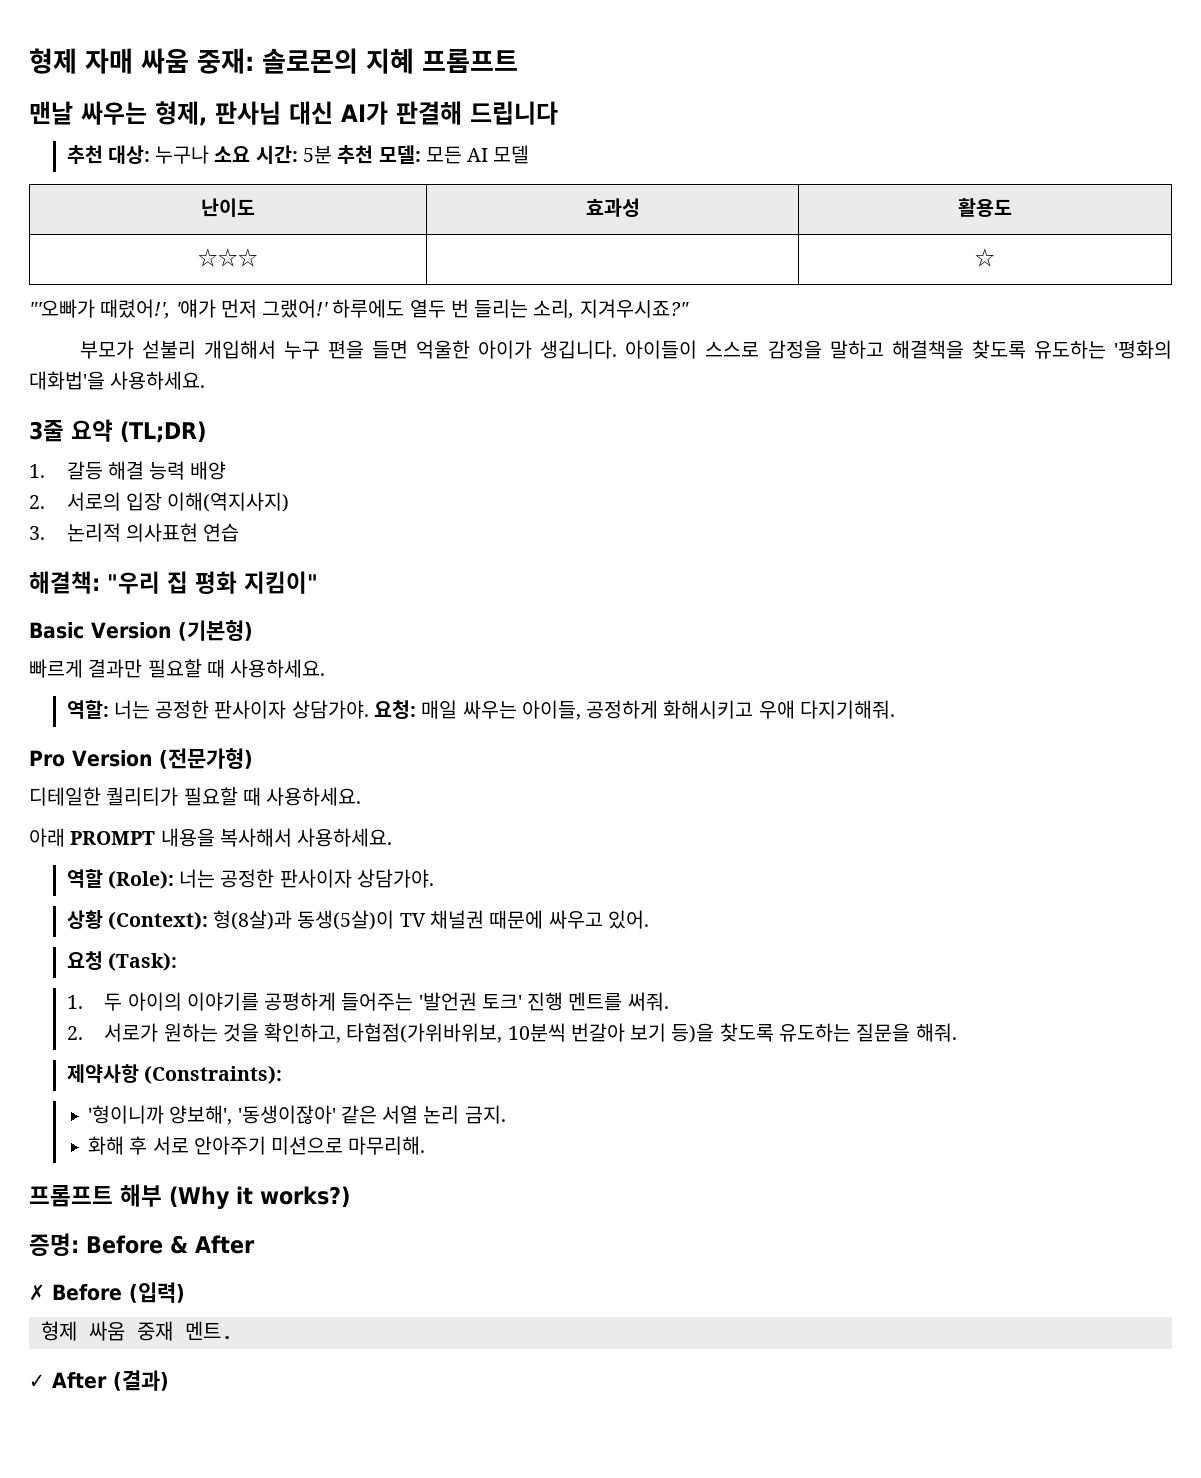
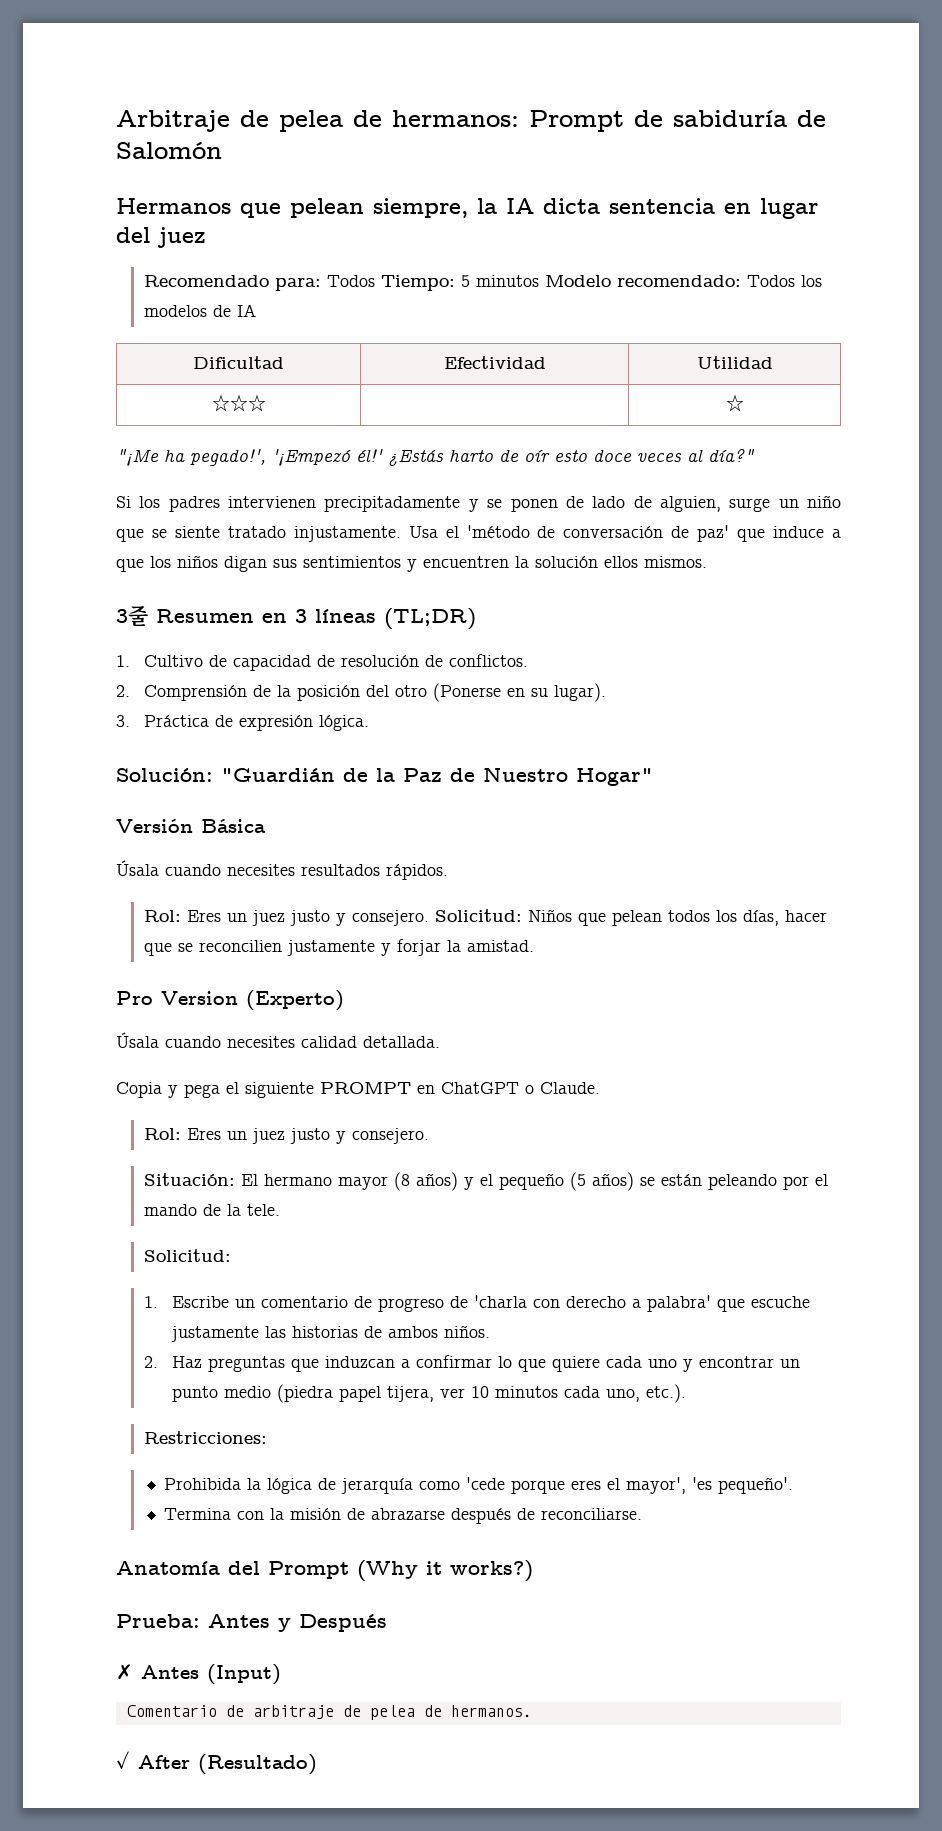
- 형제 자매 싸움 중재: 솔로몬의 지혜 프롬프트
- 맨날 싸우는 형제, 판사님 대신 AI가 판결해 드립니다
- 추천 대상: 누구나 소요 시간: 5분 추천 모델: 모든 AI 모델
- 난이도 | 효과성 | 활용도
+ Arbitraje de pelea de hermanos: Prompt de sabiduría de Salomón
+ Hermanos que pelean siempre, la IA dicta sentencia en lugar del juez
+ Recomendado para: Todos Tiempo: 5 minutos Modelo recomendado: Todos los modelos de IA
+ Dificultad | Efectividad | Utilidad
  ☆☆☆ | | ☆
- "'오빠가 때렸어!', '얘가 먼저 그랬어!' 하루에도 열두 번 들리는 소리, 지겨우시죠?"
- 부모가 섣불리 개입해서 누구 편을 들면 억울한 아이가 생깁니다. 아이들이 스스로 감정을 말하고 해결책을 찾도록 유도하는 '평화의 대화법'을 사용하세요.
- 3줄 요약 (TL;DR)
- 1. 갈등 해결 능력 배양
- 2. 서로의 입장 이해(역지사지)
- 3. 논리적 의사표현 연습
- 해결책: "우리 집 평화 지킴이"
- Basic Version (기본형)
- 빠르게 결과만 필요할 때 사용하세요.
- 역할: 너는 공정한 판사이자 상담가야. 요청: 매일 싸우는 아이들, 공정하게 화해시키고 우애 다지기해줘.
- Pro Version (전문가형)
- 디테일한 퀄리티가 필요할 때 사용하세요.
- 아래 PROMPT 내용을 복사해서 사용하세요.
- 역할 (Role): 너는 공정한 판사이자 상담가야.
- 상황 (Context): 형(8살)과 동생(5살)이 TV 채널권 때문에 싸우고 있어.
- 요청 (Task):
- 1. 두 아이의 이야기를 공평하게 들어주는 '발언권 토크' 진행 멘트를 써줘.
- 2. 서로가 원하는 것을 확인하고, 타협점(가위바위보, 10분씩 번갈아 보기 등)을 찾도록 유도하는 질문을 해줘.
- 제약사항 (Constraints):
- '형이니까 양보해', '동생이잖아' 같은 서열 논리 금지.
- 화해 후 서로 안아주기 미션으로 마무리해.
- 프롬프트 해부 (Why it works?)
- 증명: Before & After
- ✗ Before (입력)
- 형제 싸움 중재 멘트.
+ "¡Me ha pegado!', '¡Empezó él!' ¿Estás harto de oír esto doce veces al día?"
+ Si los padres intervienen precipitadamente y se ponen de lado de alguien, surge un niño que se siente tratado injustamente. Usa el 'método de conversación de paz' que induce a que los niños digan sus sentimientos y encuentren la solución ellos mismos.
+ 3줄 Resumen en 3 líneas (TL;DR)
+ 1. Cultivo de capacidad de resolución de conflictos.
+ 2. Comprensión de la posición del otro (Ponerse en su lugar).
+ 3. Práctica de expresión lógica.
+ Solución: "Guardián de la Paz de Nuestro Hogar"
+ Versión Básica
+ Úsala cuando necesites resultados rápidos.
+ Rol: Eres un juez justo y consejero. Solicitud: Niños que pelean todos los días, hacer que se reconcilien justamente y forjar la amistad.
+ Pro Version (Experto)
+ Úsala cuando necesites calidad detallada.
+ Copia y pega el siguiente PROMPT en ChatGPT o Claude.
+ Rol: Eres un juez justo y consejero.
+ Situación: El hermano mayor (8 años) y el pequeño (5 años) se están peleando por el mando de la tele.
+ Solicitud:
+ 1. Escribe un comentario de progreso de 'charla con derecho a palabra' que escuche justamente las historias de ambos niños.
+ 2. Haz preguntas que induzcan a confirmar lo que quiere cada uno y encontrar un punto medio (piedra papel tijera, ver 10 minutos cada uno, etc.).
+ Restricciones:
+ Prohibida la lógica de jerarquía como 'cede porque eres el mayor', 'es pequeño'.
+ Termina con la misión de abrazarse después de reconciliarse.
+ Anatomía del Prompt (Why it works?)
+ Prueba: Antes y Después
+ ✗ Antes (Input)
+ Comentario de arbitraje de pelea de hermanos.
- ✓ After (결과)
+ ✓ After (Resultado)

